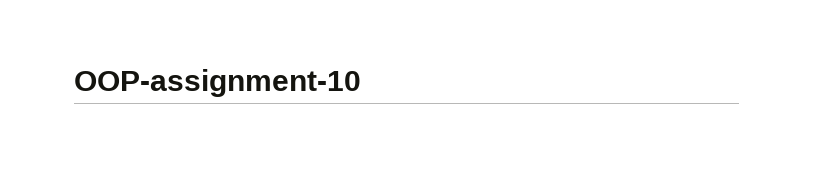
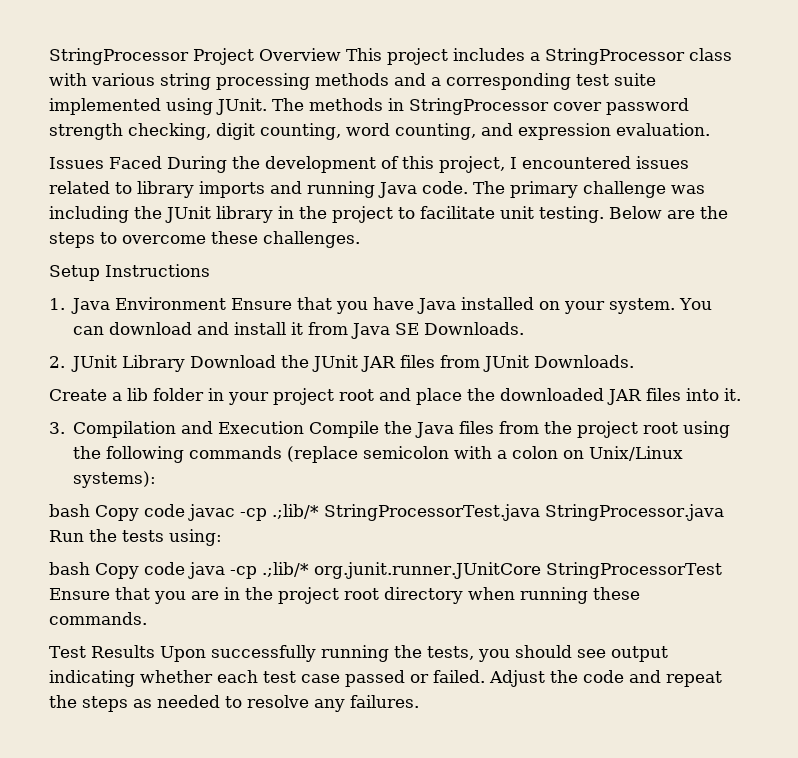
- OOP-assignment-10
+ StringProcessor Project Overview This project includes a StringProcessor class with various string processing methods and a corresponding test suite implemented using JUnit. The methods in StringProcessor cover password strength checking, digit counting, word counting, and expression evaluation.
+ Issues Faced During the development of this project, I encountered issues related to library imports and running Java code. The primary challenge was including the JUnit library in the project to facilitate unit testing. Below are the steps to overcome these challenges.
+ Setup Instructions
+ 1. Java Environment Ensure that you have Java installed on your system. You can download and install it from Java SE Downloads.
+ 2. JUnit Library Download the JUnit JAR files from JUnit Downloads.
+ Create a lib folder in your project root and place the downloaded JAR files into it.
+ 3. Compilation and Execution Compile the Java files from the project root using the following commands (replace semicolon with a colon on Unix/Linux systems):
+ bash Copy code javac -cp .;lib/* StringProcessorTest.java StringProcessor.java Run the tests using:
+ bash Copy code java -cp .;lib/* org.junit.runner.JUnitCore StringProcessorTest Ensure that you are in the project root directory when running these commands.
+ Test Results Upon successfully running the tests, you should see output indicating whether each test case passed or failed. Adjust the code and repeat the steps as needed to resolve any failures.

